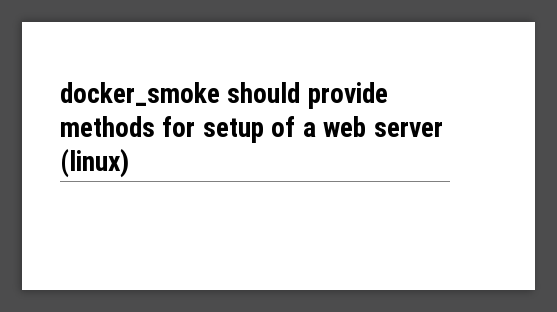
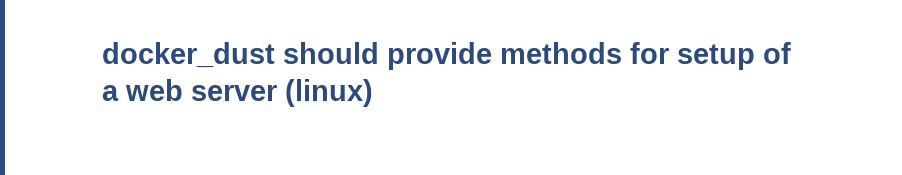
- docker_smoke should provide methods for setup of a web server (linux)
+ docker_dust should provide methods for setup of a web server (linux)

